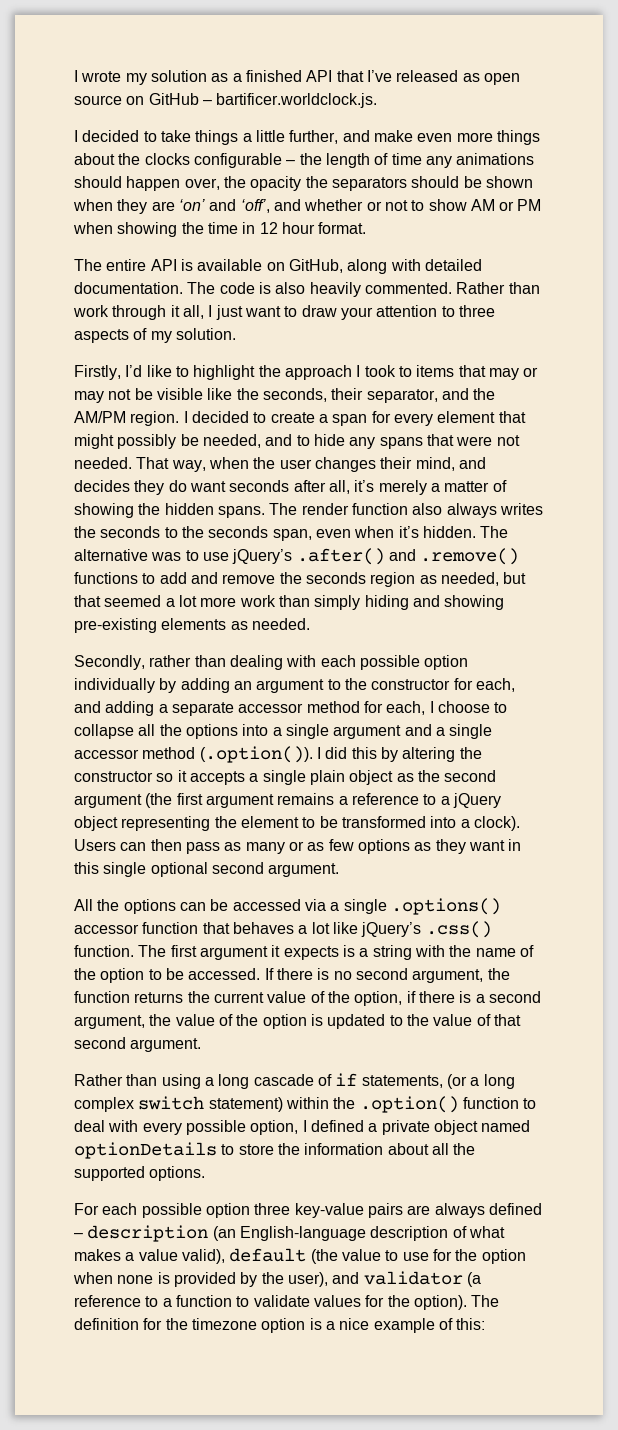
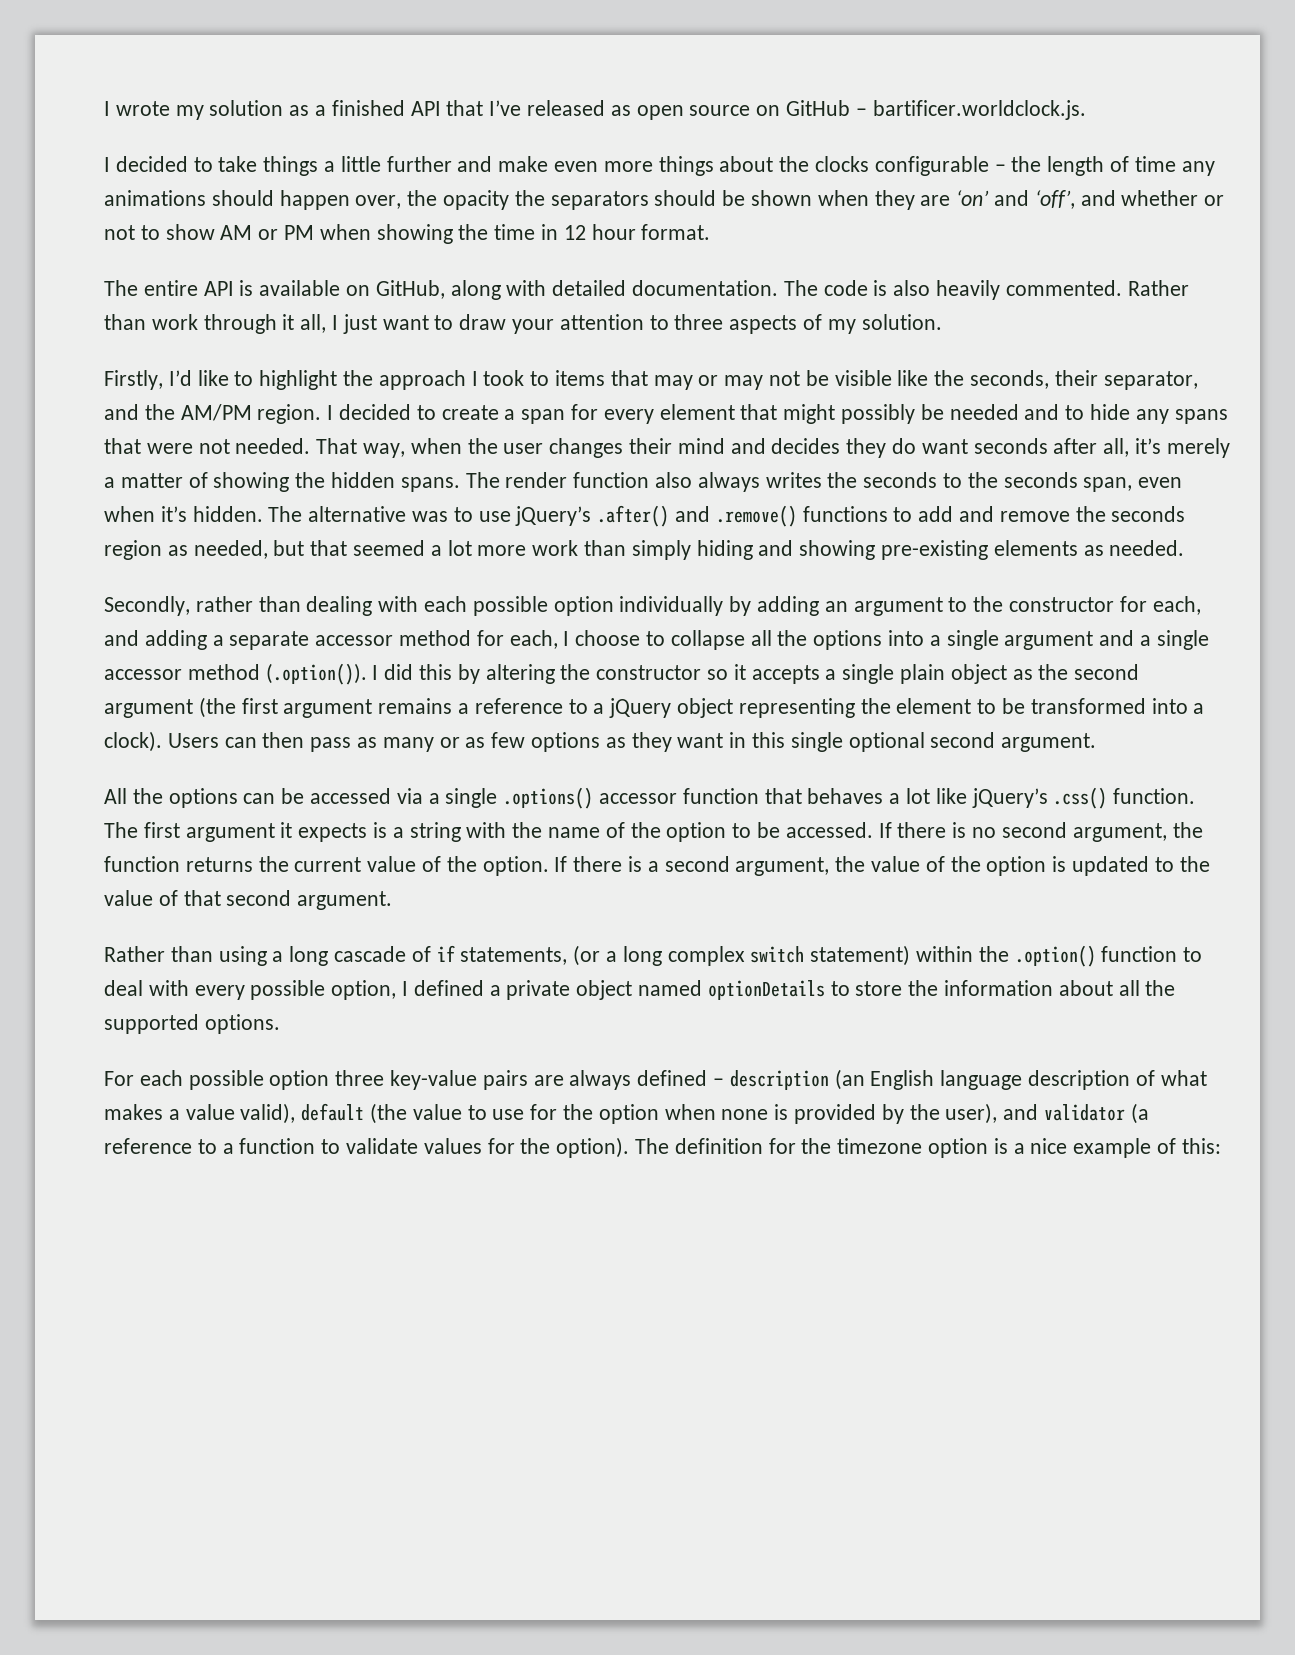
- I decided to take things a little further, and make even more things about the clocks configurable – the length of time any animations should happen over, the opacity the separators should be shown when they are ‘on’ and ‘off’, and whether or not to show AM or PM when showing the time in 12 hour format.
+ I decided to take things a little further and make even more things about the clocks configurable – the length of time any animations should happen over, the opacity the separators should be shown when they are ‘on’ and ‘off’, and whether or not to show AM or PM when showing the time in 12 hour format.
- I decided to create a span for every element that might possibly be needed, and to hide any spans that were not needed.
+ I decided to create a span for every element that might possibly be needed and to hide any spans that were not needed.
- That way, when the user changes their mind, and decides they do want seconds after all, it’s merely a matter of showing the hidden spans.
+ That way, when the user changes their mind and decides they do want seconds after all, it’s merely a matter of showing the hidden spans.
- If there is no second argument, the function returns the current value of the option, if there is a second argument, the value of the option is updated to the value of that second argument.
+ If there is no second argument, the function returns the current value of the option. If there is a second argument, the value of the option is updated to the value of that second argument.
- For each possible option three key-value pairs are always defined – description (an English-language description of what makes a value valid), default (the value to use for the option when none is provided by the user), and validator (a reference to a function to validate values for the option).
+ For each possible option three key-value pairs are always defined – description (an English language description of what makes a value valid), default (the value to use for the option when none is provided by the user), and validator (a reference to a function to validate values for the option).

